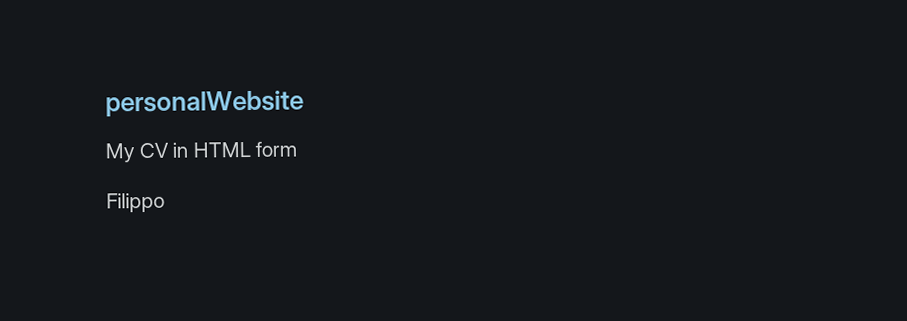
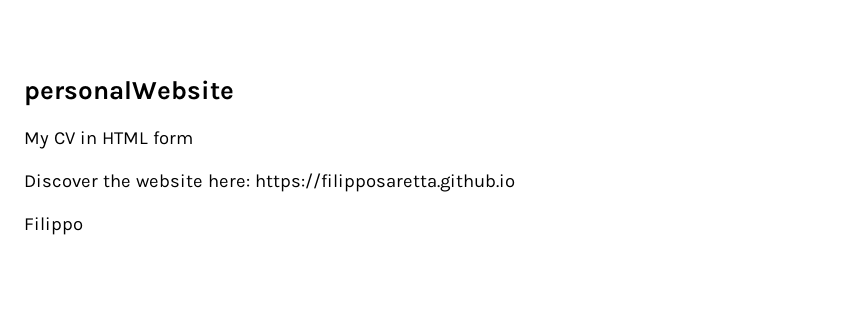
+ Discover the website here: https://filipposaretta.github.io

